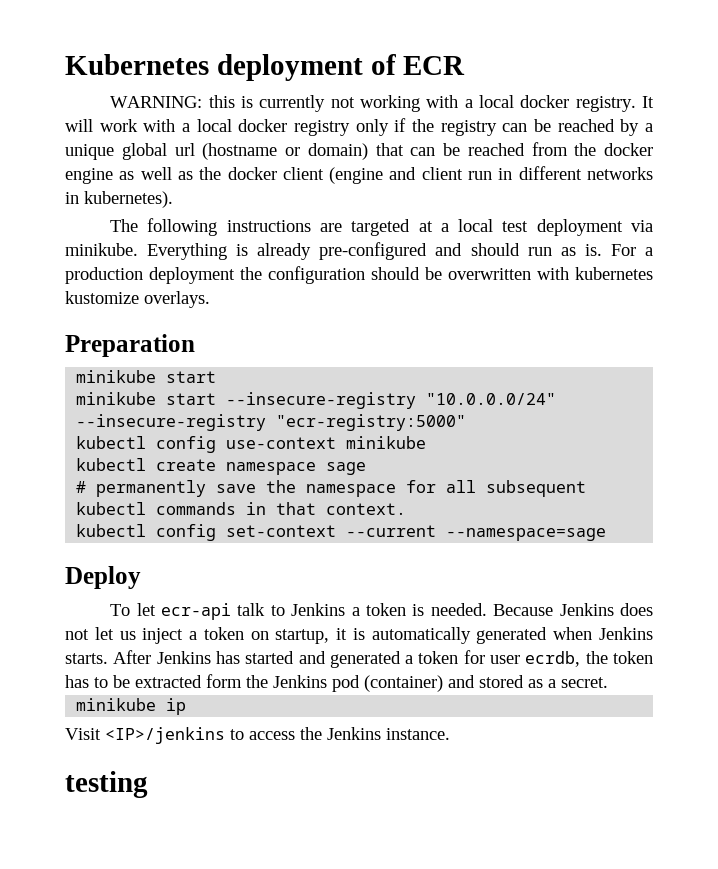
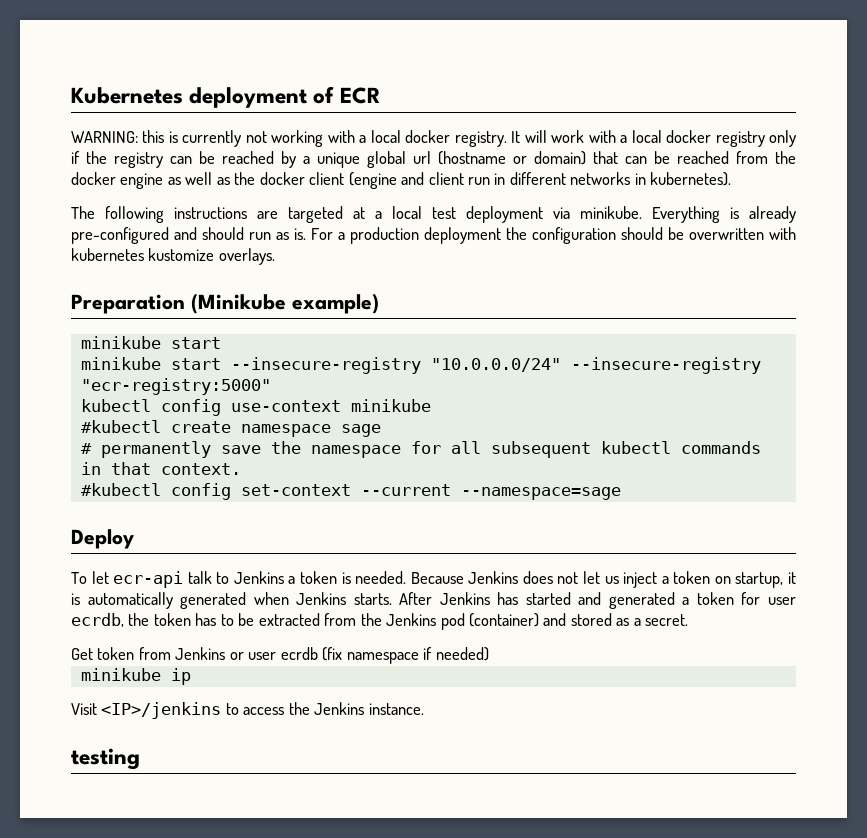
- Preparation
+ Preparation (Minikube example)
- kubectl create namespace sage
+ #kubectl create namespace sage
- kubectl config set-context --current --namespace=sage
+ #kubectl config set-context --current --namespace=sage
- After Jenkins has started and generated a token for user ecrdb, the token has to be extracted form the Jenkins pod (container) and stored as a secret.
+ After Jenkins has started and generated a token for user ecrdb, the token has to be extracted from the Jenkins pod (container) and stored as a secret.
+ Get token from Jenkins or user ecrdb (fix namespace if needed)

